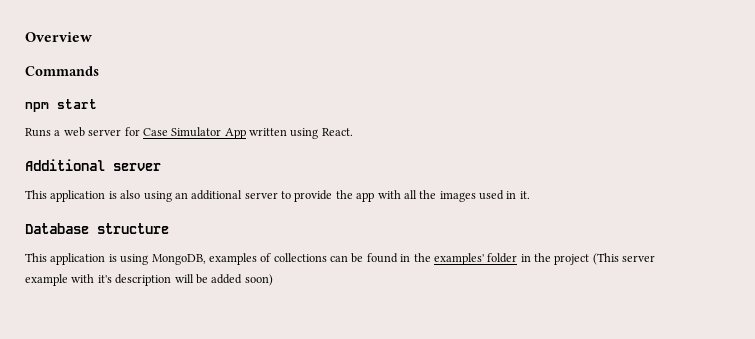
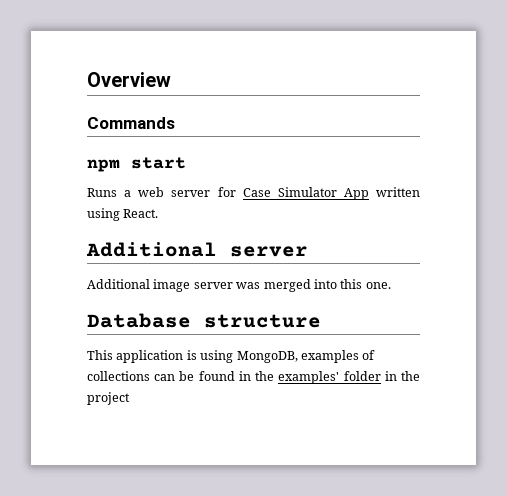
- This application is also using an additional server to provide the app with all the images used in it.
+ Additional image server was merged into this one.
- This application is using MongoDB, examples of collections can be found in the examples' folder in the project (This server example with it's description will be added soon)
+ This application is using MongoDB, examples of collections can be found in the examples' folder in the project

